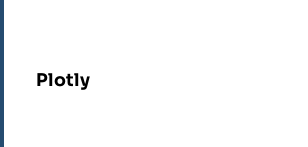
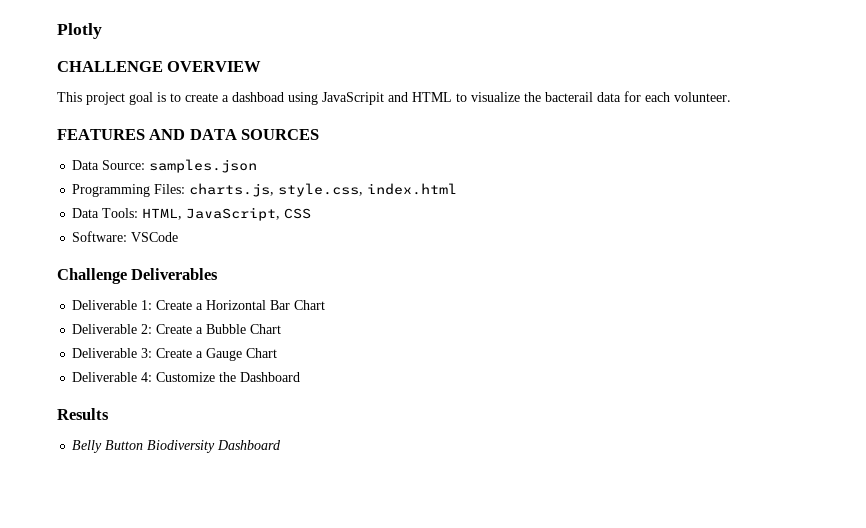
+ CHALLENGE OVERVIEW
+ This project goal is to create a dashboad using JavaScripit and HTML to visualize the bacterail data for each volunteer.
+ FEATURES AND DATA SOURCES
+ Data Source: samples.json
+ Programming Files: charts.js, style.css, index.html
+ Data Tools: HTML, JavaScript, CSS
+ Software: VSCode
+ Challenge Deliverables
+ Deliverable 1: Create a Horizontal Bar Chart
+ Deliverable 2: Create a Bubble Chart
+ Deliverable 3: Create a Gauge Chart
+ Deliverable 4: Customize the Dashboard
+ Results
+ Belly Button Biodiversity Dashboard

